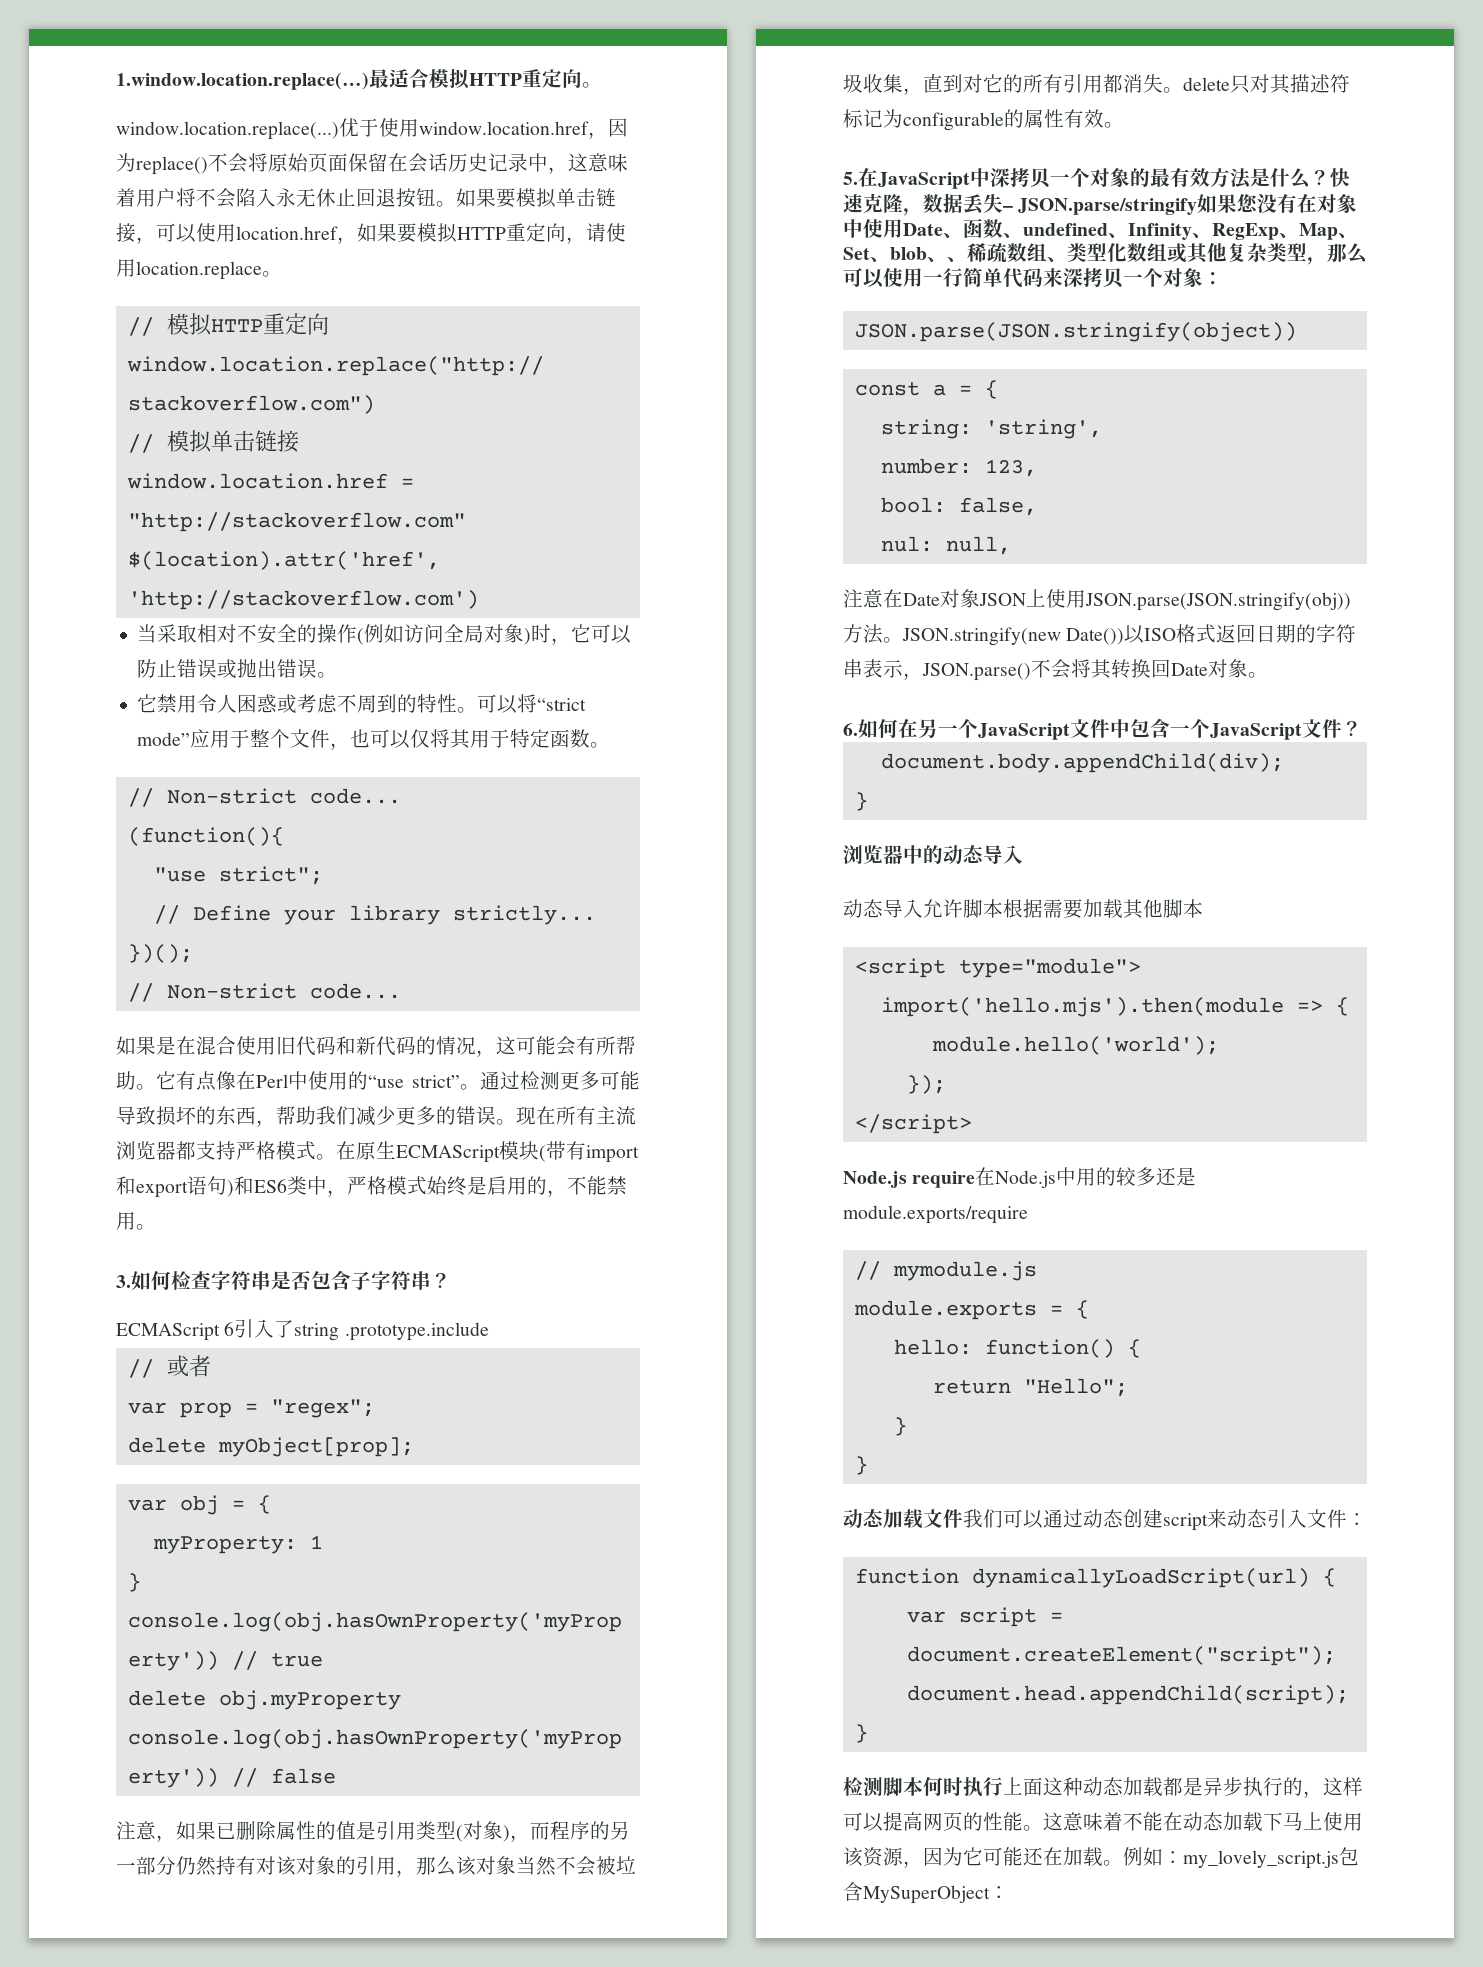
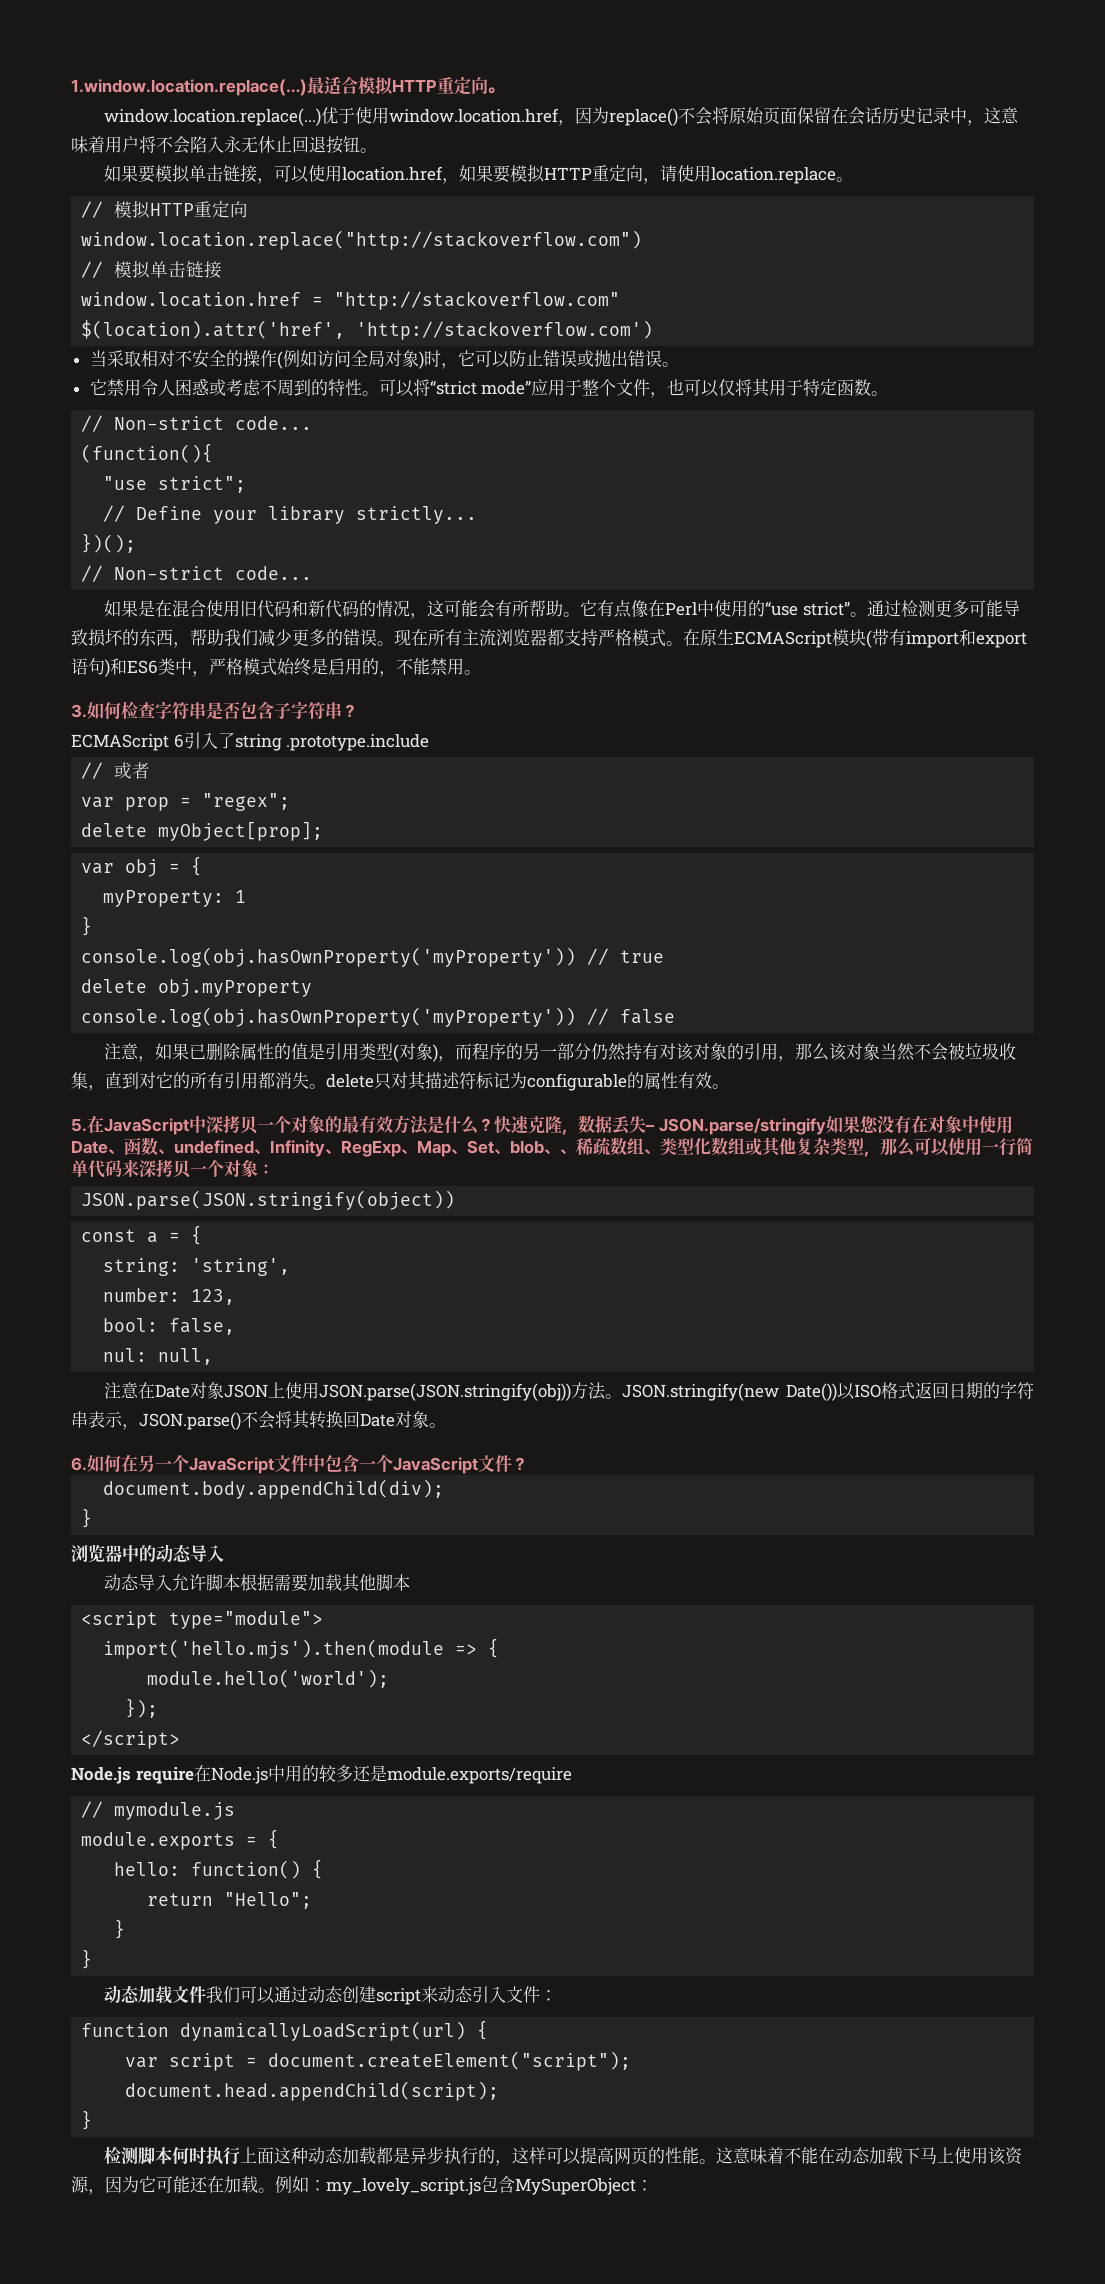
- 优于使用window.location.href，因为replace()不会将原始页面保留在会话历史记录中，这意味着用户将不会陷入永无休止回退按钮。如果要模拟单击链接，可以使用location.href，如果要模拟HTTP重定向，请使用location.replace。
+ 优于使用window.location.href，因为replace()不会将原始页面保留在会话历史记录中，这意味着用户将不会陷入永无休止回退按钮。
+ 如果要模拟单击链接，可以使用location.href，如果要模拟HTTP重定向，请使用location.replace。

